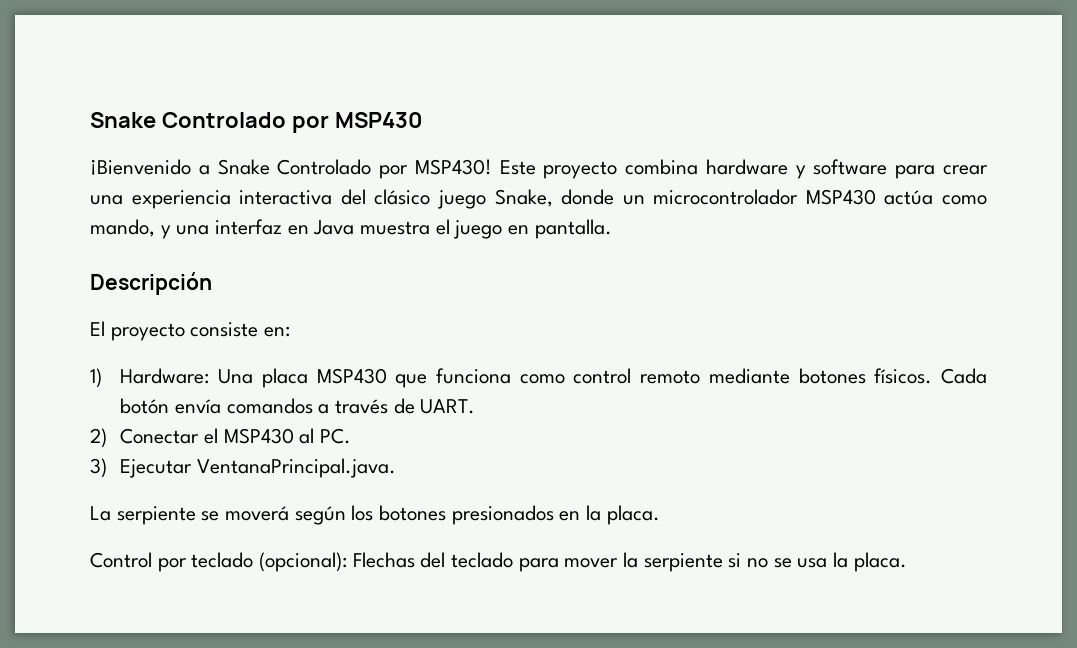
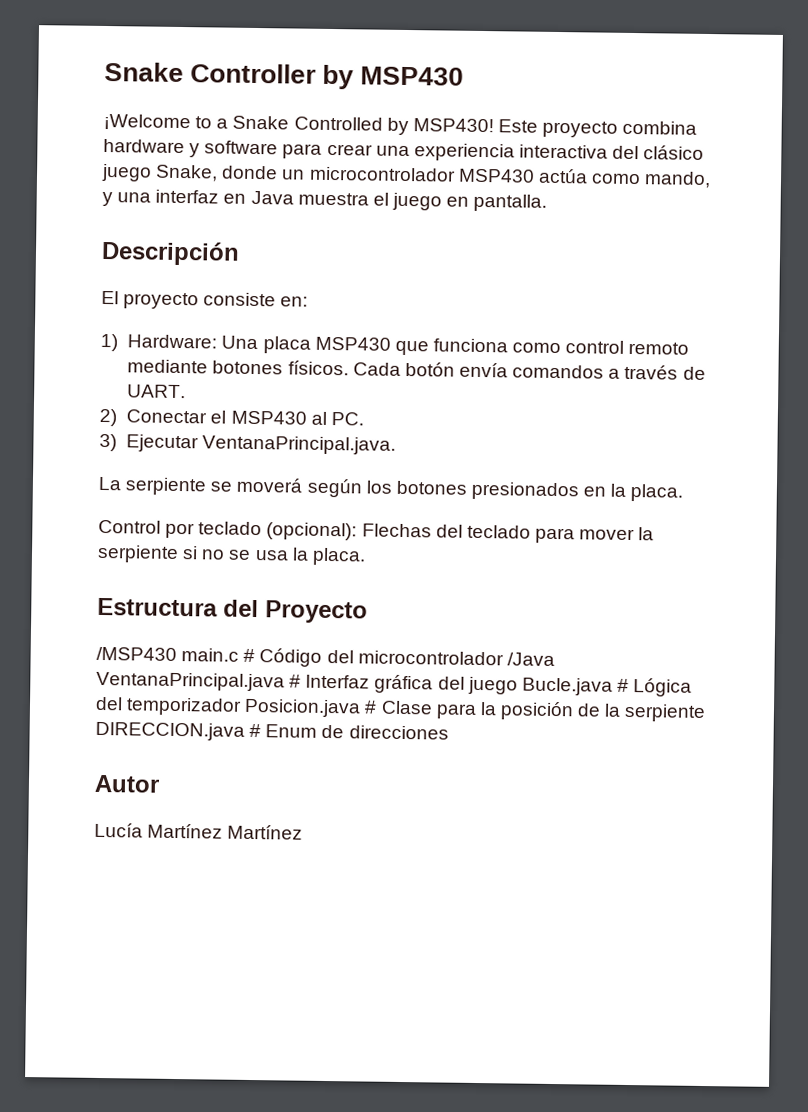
- Snake Controlado por MSP430
+ Snake Controller by MSP430
- ¡Bienvenido a Snake Controlado por MSP430!
+ ¡Welcome to a Snake Controlled by MSP430!
+ Estructura del Proyecto
+ /MSP430 main.c # Código del microcontrolador /Java VentanaPrincipal.java # Interfaz gráfica del juego Bucle.java # Lógica del temporizador Posicion.java # Clase para la posición de la serpiente DIRECCION.java # Enum de direcciones
+ Autor
+ Lucía Martínez Martínez

